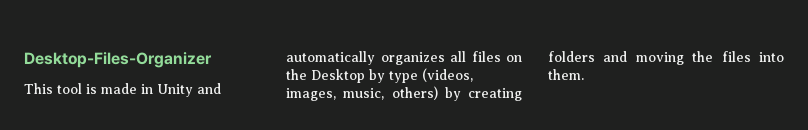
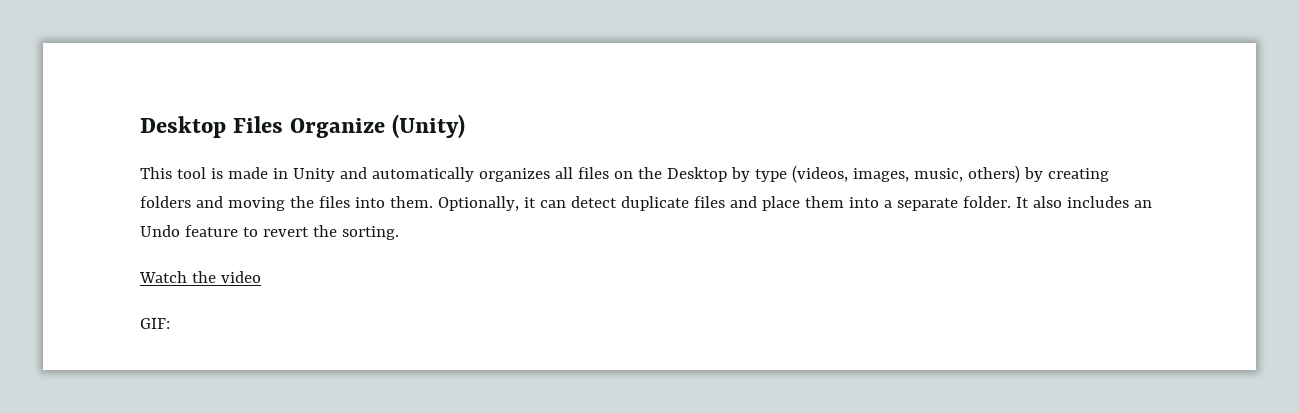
- Desktop-Files-Organizer
+ Desktop Files Organize (Unity)
+ Optionally, it can detect duplicate files and place them into a separate folder. It also includes an Undo feature to revert the sorting.
+ Watch the video
+ GIF:

